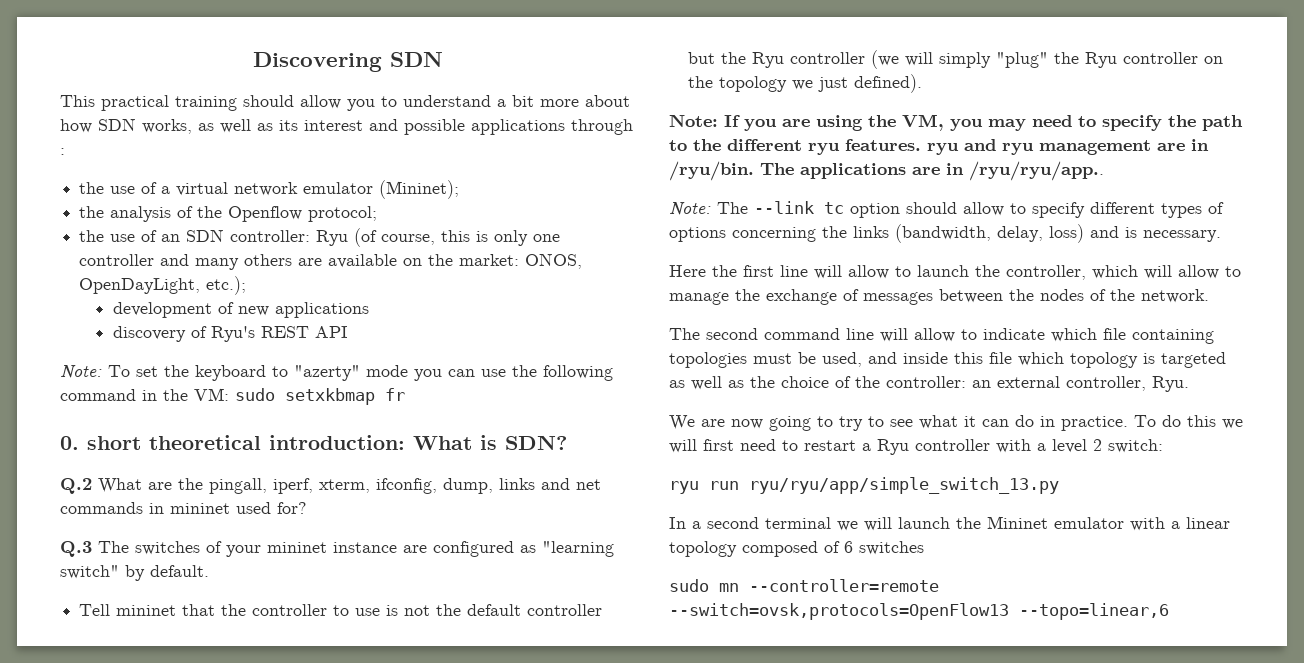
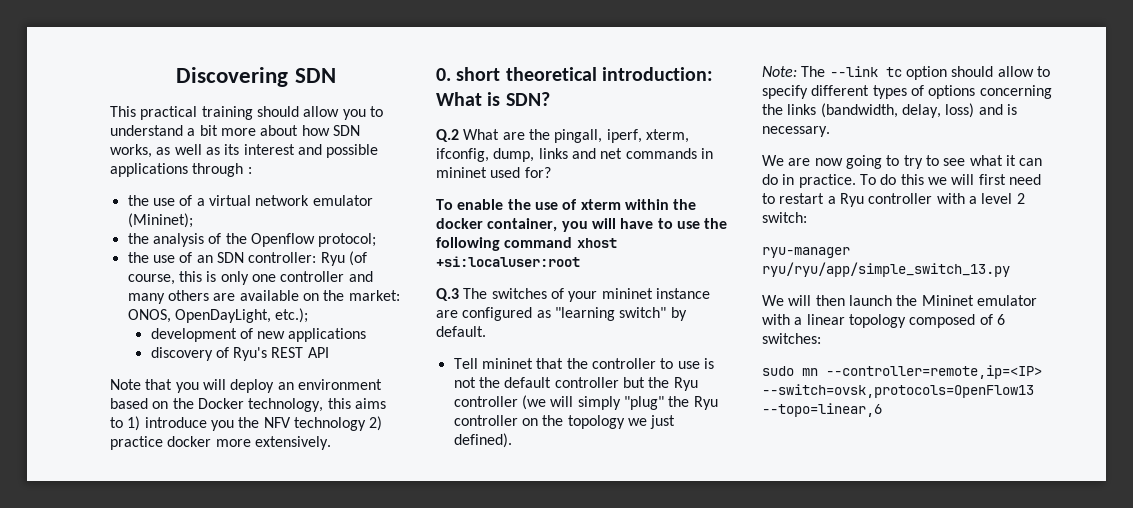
- Note: To set the keyboard to "azerty" mode you can use the following command in the VM: sudo setxkbmap fr
+ Note that you will deploy an environment based on the Docker technology, this aims to 1) introduce you the NFV technology 2) practice docker more extensively.
+ To enable the use of xterm within the docker container, you will have to use the following command xhost +si:localuser:root
- Note: If you are using the VM, you may need to specify the path to the different ryu features. ryu and ryu management are in /ryu/bin. The applications are in /ryu/ryu/app..
- Here the first line will allow to launch the controller, which will allow to manage the exchange of messages between the nodes of the network.
- The second command line will allow to indicate which file containing topologies must be used, and inside this file which topology is targeted as well as the choice of the controller: an external controller, Ryu.
- ryu run ryu/ryu/app/simple_switch_13.py
+ ryu-manager ryu/ryu/app/simple_switch_13.py
- In a second terminal we will launch the Mininet emulator with a linear topology composed of 6 switches
+ We will then launch the Mininet emulator with a linear topology composed of 6 switches:
- sudo mn --controller=remote --switch=ovsk,protocols=OpenFlow13 --topo=linear,6
+ sudo mn --controller=remote,ip=<IP> --switch=ovsk,protocols=OpenFlow13 --topo=linear,6

